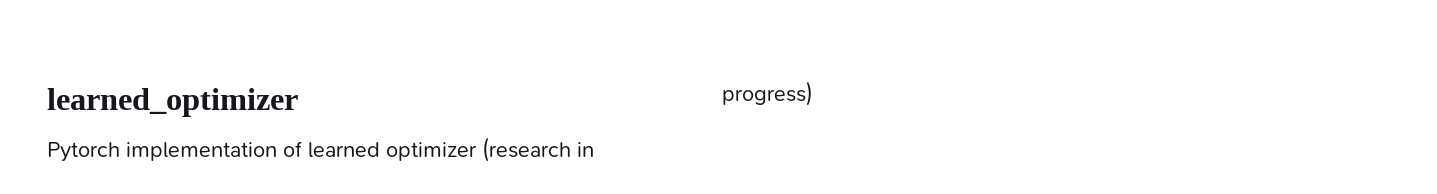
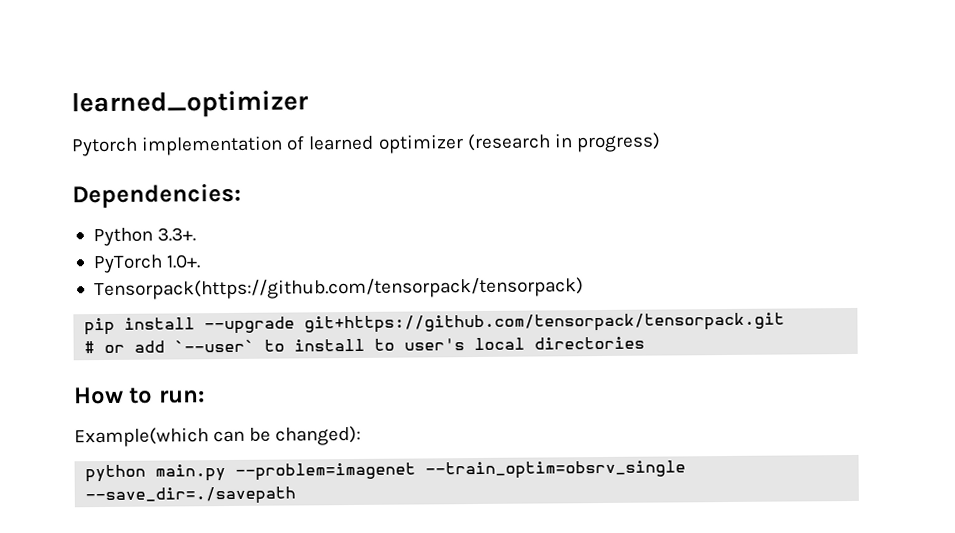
+ Dependencies:
+ Python 3.3+.
+ PyTorch 1.0+.
+ Tensorpack(https://github.com/tensorpack/tensorpack)
+ pip install --upgrade git+https://github.com/tensorpack/tensorpack.git
+ # or add `--user` to install to user's local directories
+ How to run:
+ Example(which can be changed):
+ python main.py --problem=imagenet --train_optim=obsrv_single --save_dir=./savepath

